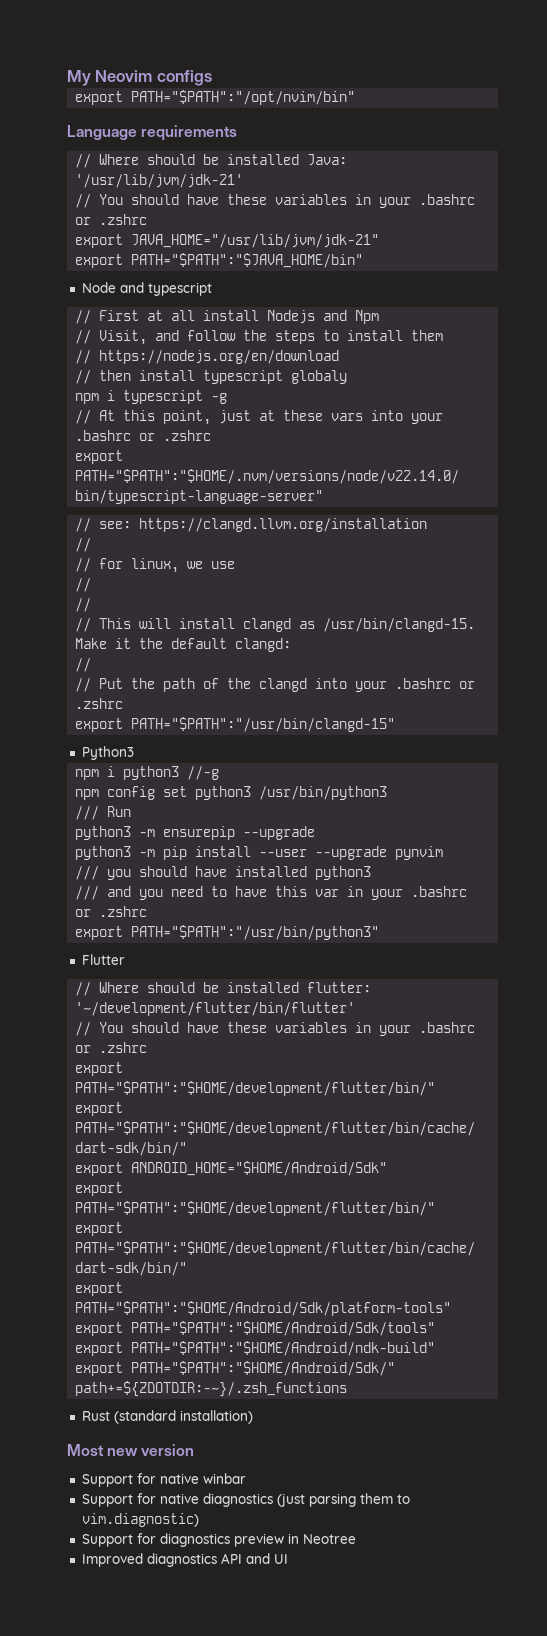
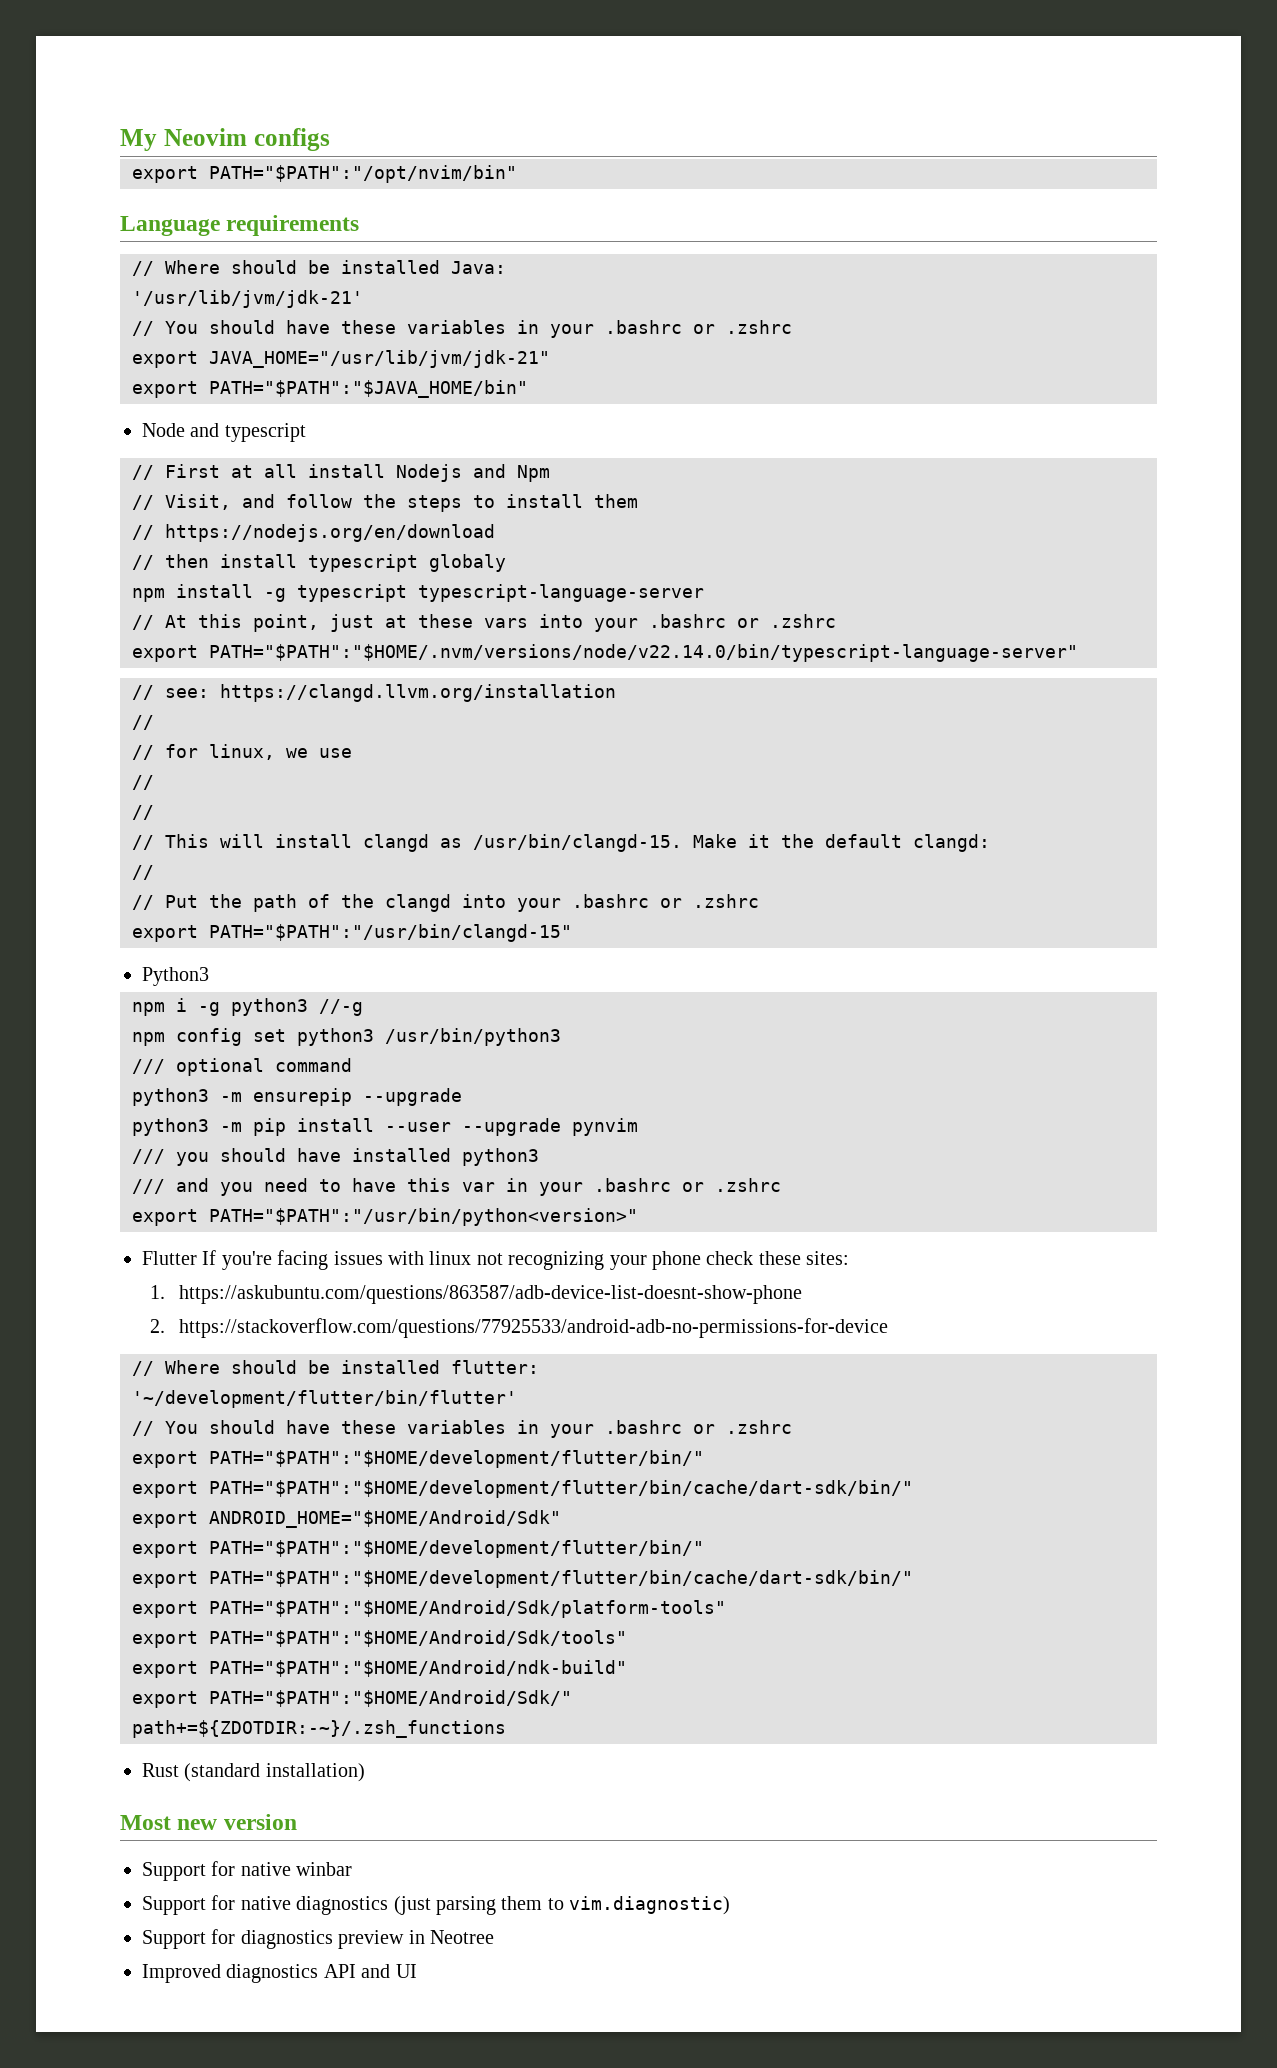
- npm i typescript -g
+ npm install -g typescript typescript-language-server
- npm i python3 //-g
+ npm i -g python3 //-g
- /// Run
+ /// optional command
- export PATH="$PATH":"/usr/bin/python3"
+ export PATH="$PATH":"/usr/bin/python<version>"
- Flutter
+ Flutter If you're facing issues with linux not recognizing your phone check these sites:
+ 1. https://askubuntu.com/questions/863587/adb-device-list-doesnt-show-phone
+ 2. https://stackoverflow.com/questions/77925533/android-adb-no-permissions-for-device

